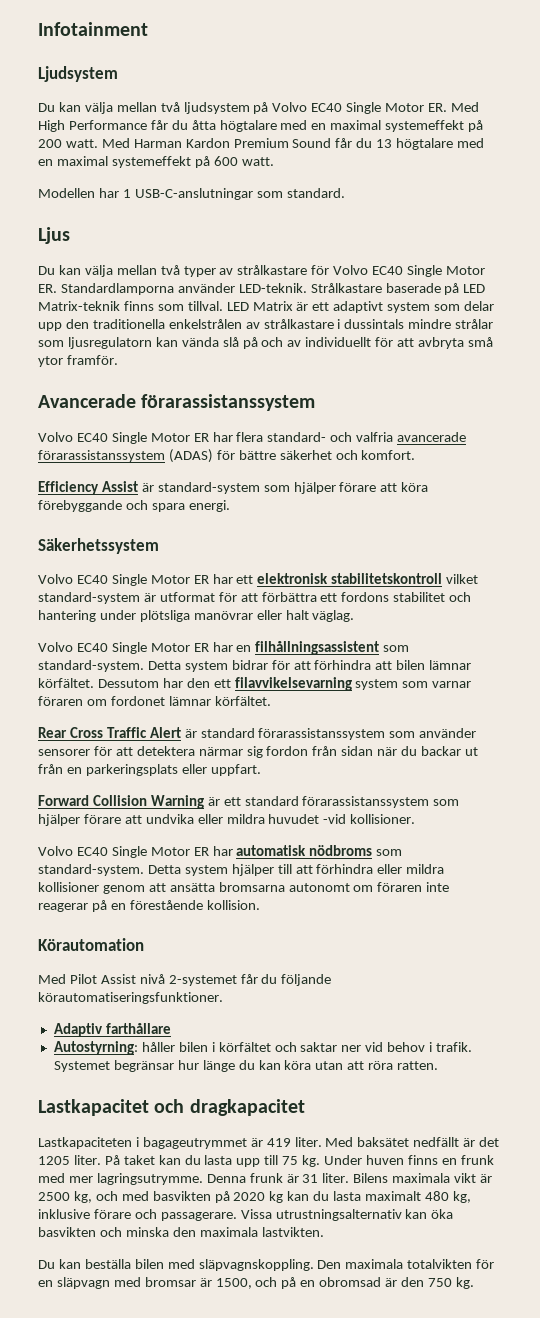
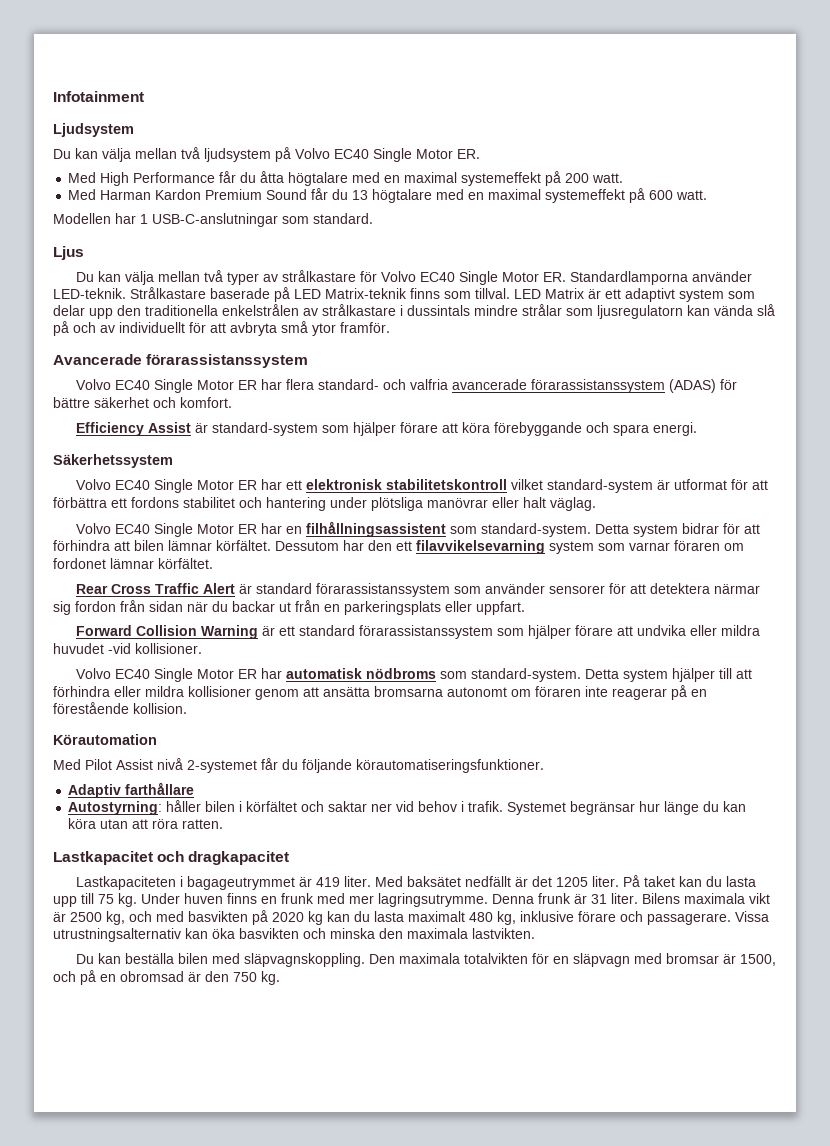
- Du kan välja mellan två ljudsystem på Volvo EC40 Single Motor ER. Med High Performance får du åtta högtalare med en maximal systemeffekt på 200 watt. Med Harman Kardon Premium Sound får du 13 högtalare med en maximal systemeffekt på 600 watt.
+ Du kan välja mellan två ljudsystem på Volvo EC40 Single Motor ER.
+ Med High Performance får du åtta högtalare med en maximal systemeffekt på 200 watt.
+ Med Harman Kardon Premium Sound får du 13 högtalare med en maximal systemeffekt på 600 watt.

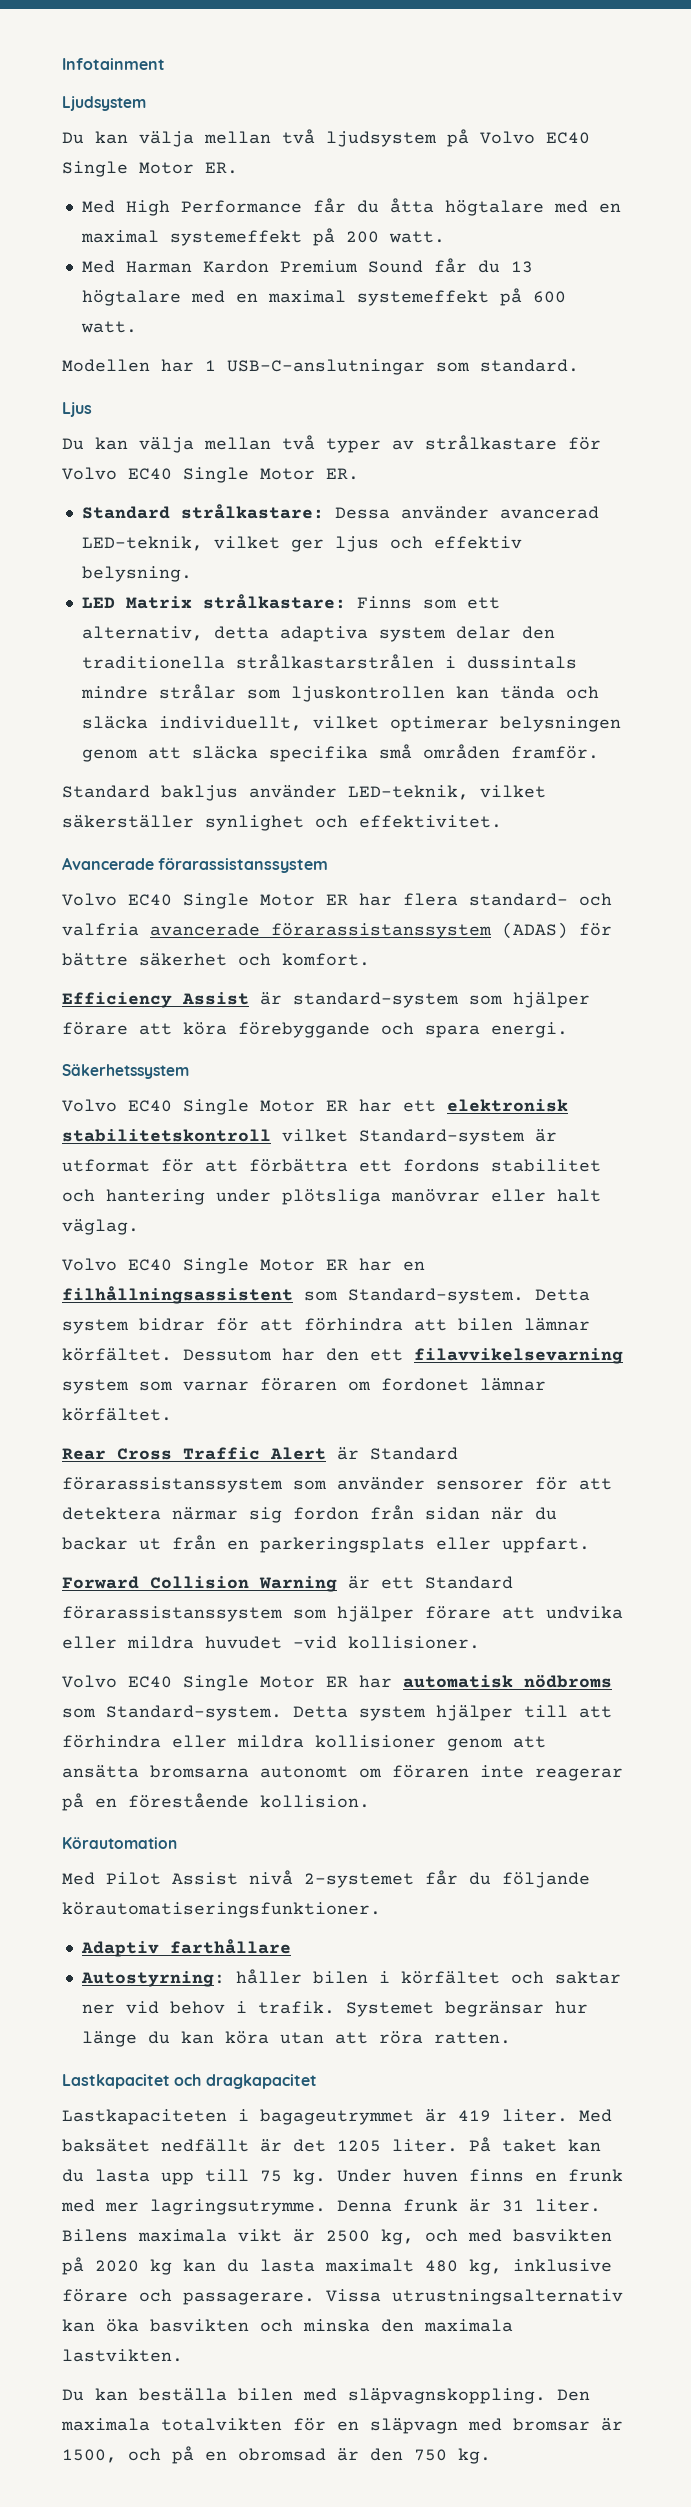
- Du kan välja mellan två typer av strålkastare för Volvo EC40 Single Motor ER. Standardlamporna använder LED-teknik. Strålkastare baserade på LED Matrix-teknik finns som tillval. LED Matrix är ett adaptivt system som delar upp den traditionella enkelstrålen av strålkastare i dussintals mindre strålar som ljusregulatorn kan vända slå på och av individuellt för att avbryta små ytor framför.
+ Du kan välja mellan två typer av strålkastare för Volvo EC40 Single Motor ER.
+ Standard strålkastare: Dessa använder avancerad LED-teknik, vilket ger ljus och effektiv belysning.
+ LED Matrix strålkastare: Finns som ett alternativ, detta adaptiva system delar den traditionella strålkastarstrålen i dussintals mindre strålar som ljuskontrollen kan tända och släcka individuellt, vilket optimerar belysningen genom att släcka specifika små områden framför.
+ Standard bakljus använder LED-teknik, vilket säkerställer synlighet och effektivitet.
- Volvo EC40 Single Motor ER har ett elektronisk stabilitetskontroll vilket standard-system är utformat för att förbättra ett fordons stabilitet och hantering under plötsliga manövrar eller halt väglag.
+ Volvo EC40 Single Motor ER har ett elektronisk stabilitetskontroll vilket Standard-system är utformat för att förbättra ett fordons stabilitet och hantering under plötsliga manövrar eller halt väglag.
- Volvo EC40 Single Motor ER har en filhållningsassistent som standard-system.
+ Volvo EC40 Single Motor ER har en filhållningsassistent som Standard-system.
- Rear Cross Traffic Alert är standard förarassistanssystem som använder sensorer för att detektera närmar sig fordon från sidan när du backar ut från en parkeringsplats eller uppfart.
+ Rear Cross Traffic Alert är Standard förarassistanssystem som använder sensorer för att detektera närmar sig fordon från sidan när du backar ut från en parkeringsplats eller uppfart.
- Forward Collision Warning är ett standard förarassistanssystem som hjälper förare att undvika eller mildra huvudet -vid kollisioner.
+ Forward Collision Warning är ett Standard förarassistanssystem som hjälper förare att undvika eller mildra huvudet -vid kollisioner.
- Volvo EC40 Single Motor ER har automatisk nödbroms som standard-system.
+ Volvo EC40 Single Motor ER har automatisk nödbroms som Standard-system.

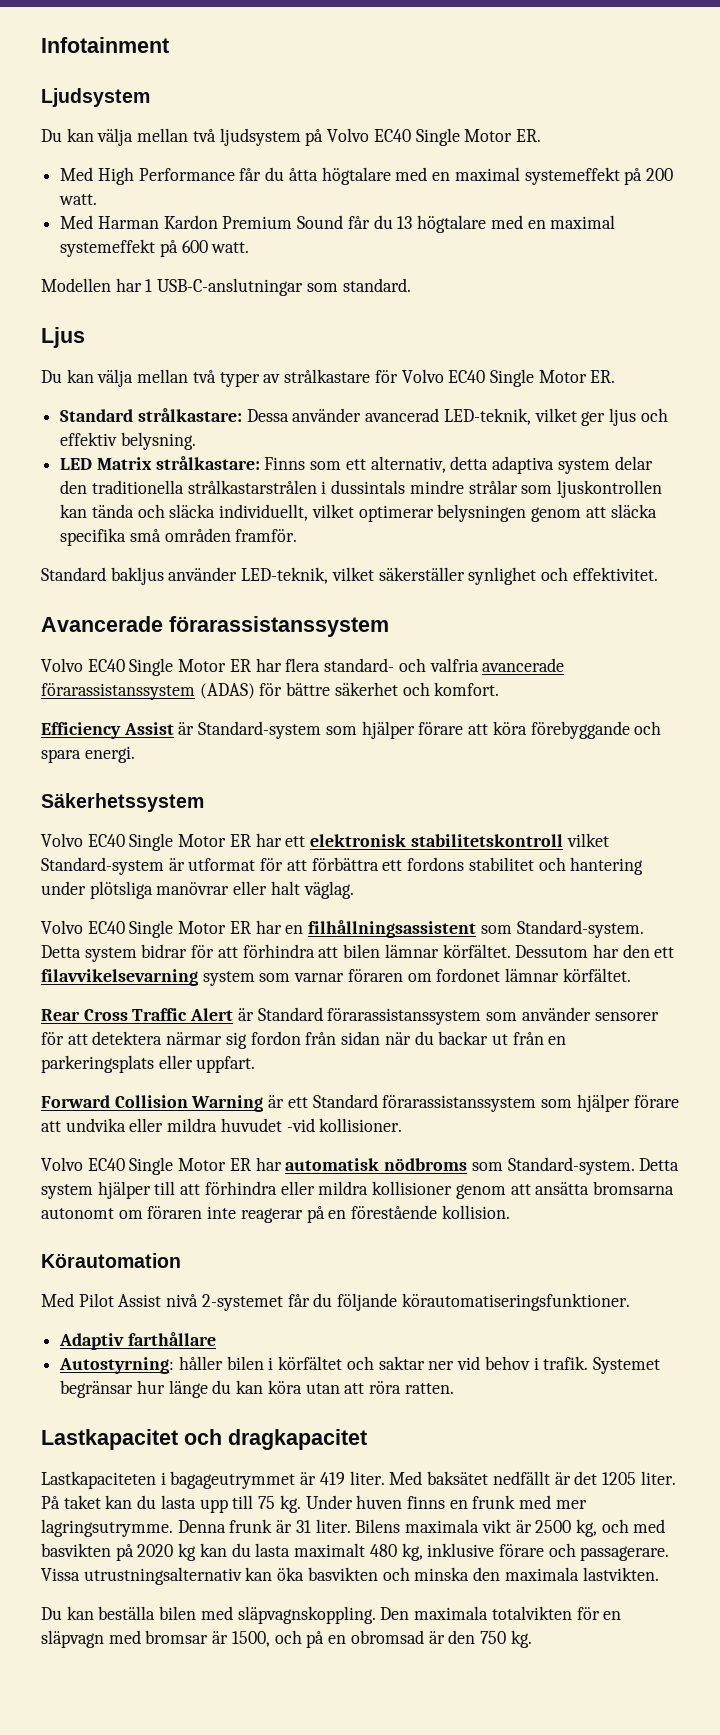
- Efficiency Assist är standard-system som hjälper förare att köra förebyggande och spara energi.
+ Efficiency Assist är Standard-system som hjälper förare att köra förebyggande och spara energi.

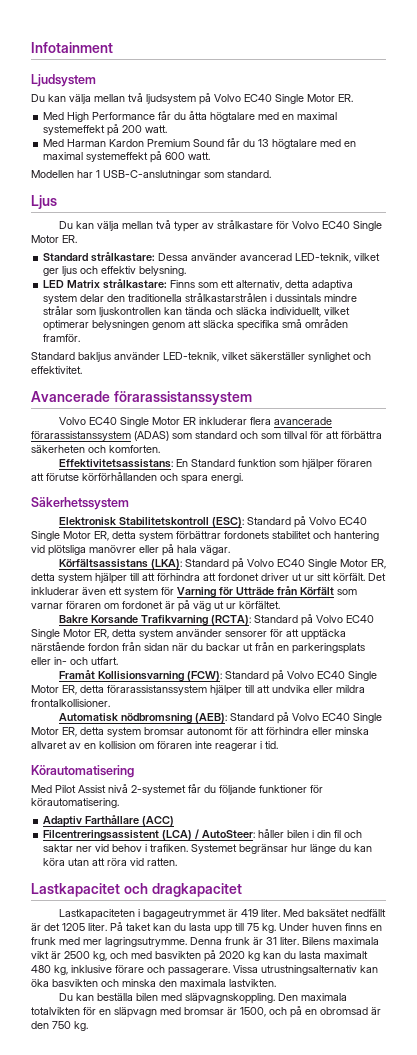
- Volvo EC40 Single Motor ER har flera standard- och valfria avancerade förarassistanssystem (ADAS) för bättre säkerhet och komfort.
- Efficiency Assist är Standard-system som hjälper förare att köra förebyggande och spara energi.
+ Volvo EC40 Single Motor ER inkluderar flera avancerade förarassistanssystem (ADAS) som standard och som tillval för att förbättra säkerheten och komforten.
+ Effektivitetsassistans: En Standard funktion som hjälper föraren att förutse körförhållanden och spara energi.
  Säkerhetssystem
- Volvo EC40 Single Motor ER har ett elektronisk stabilitetskontroll vilket Standard-system är utformat för att förbättra ett fordons stabilitet och hantering under plötsliga manövrar eller halt väglag.
- Volvo EC40 Single Motor ER har en filhållningsassistent som Standard-system. Detta system bidrar för att förhindra att bilen lämnar körfältet. Dessutom har den ett filavvikelsevarning system som varnar föraren om fordonet lämnar körfältet.
- Rear Cross Traffic Alert är Standard förarassistanssystem som använder sensorer för att detektera närmar sig fordon från sidan när du backar ut från en parkeringsplats eller uppfart.
- Forward Collision Warning är ett Standard förarassistanssystem som hjälper förare att undvika eller mildra huvudet -vid kollisioner.
- Volvo EC40 Single Motor ER har automatisk nödbroms som Standard-system. Detta system hjälper till att förhindra eller mildra kollisioner genom att ansätta bromsarna autonomt om föraren inte reagerar på en förestående kollision.
- Körautomation
+ Elektronisk Stabilitetskontroll (ESC): Standard på Volvo EC40 Single Motor ER, detta system förbättrar fordonets stabilitet och hantering vid plötsliga manövrer eller på hala vägar.
+ Körfältsassistans (LKA): Standard på Volvo EC40 Single Motor ER, detta system hjälper till att förhindra att fordonet driver ut ur sitt körfält. Det inkluderar även ett system för Varning för Utträde från Körfält som varnar föraren om fordonet är på väg ut ur körfältet.
+ Bakre Korsande Trafikvarning (RCTA): Standard på Volvo EC40 Single Motor ER, detta system använder sensorer för att upptäcka närstående fordon från sidan när du backar ut från en parkeringsplats eller in- och utfart.
+ Framåt Kollisionsvarning (FCW): Standard på Volvo EC40 Single Motor ER, detta förarassistanssystem hjälper till att undvika eller mildra frontalkollisioner.
+ Automatisk nödbromsning (AEB): Standard på Volvo EC40 Single Motor ER, detta system bromsar autonomt för att förhindra eller minska allvaret av en kollision om föraren inte reagerar i tid.
+ Körautomatisering
- Med Pilot Assist nivå 2-systemet får du följande körautomatiseringsfunktioner.
- Adaptiv farthållare
- Autostyrning: håller bilen i körfältet och saktar ner vid behov i trafik.
+ Med Pilot Assist nivå 2-systemet får du följande funktioner för körautomatisering.
+ Adaptiv Farthållare (ACC)
+ Filcentreringsassistent (LCA) / AutoSteer: håller bilen i din fil och saktar ner vid behov i trafiken.
- Systemet begränsar hur länge du kan köra utan att röra ratten.
+ Systemet begränsar hur länge du kan köra utan att röra vid ratten.

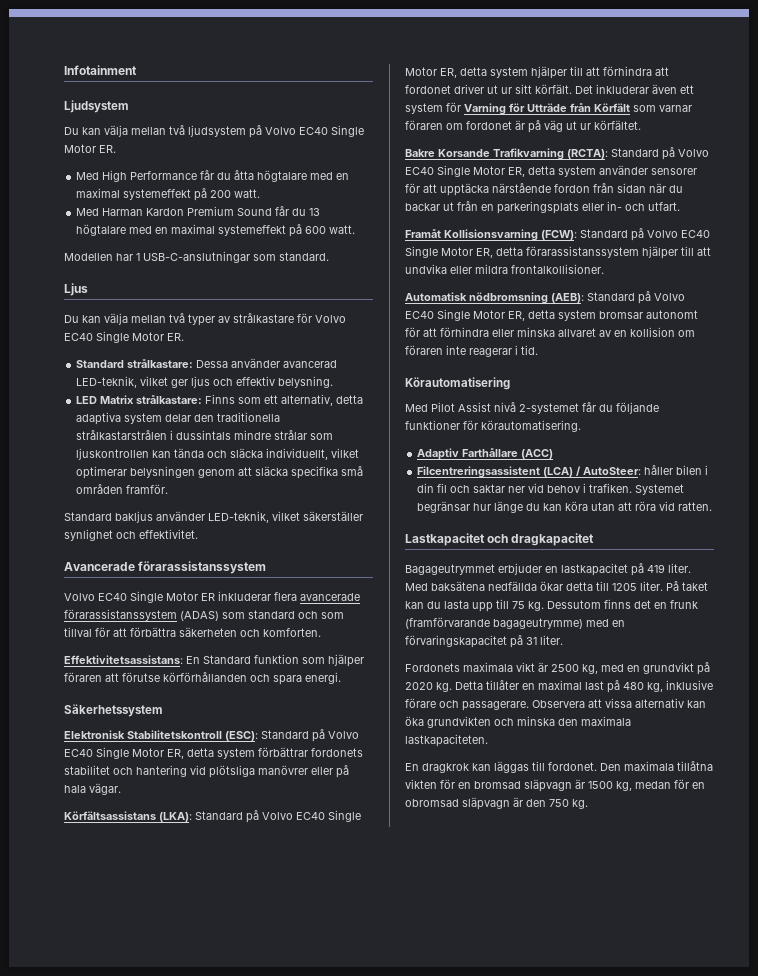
- Lastkapaciteten i bagageutrymmet är 419 liter. Med baksätet nedfällt är det 1205 liter.
+ Bagageutrymmet erbjuder en lastkapacitet på 419 liter. Med baksätena nedfällda ökar detta till 1205 liter.
- Under huven finns en frunk med mer lagringsutrymme. Denna frunk är 31 liter. Bilens maximala vikt är 2500 kg, och med basvikten på 2020 kg kan du lasta maximalt 480 kg, inklusive förare och passagerare.
+ Dessutom finns det en frunk (framförvarande bagageutrymme) med en förvaringskapacitet på 31 liter.
+ Fordonets maximala vikt är 2500 kg, med en grundvikt på 2020 kg. Detta tillåter en maximal last på 480 kg, inklusive förare och passagerare.
- Vissa utrustningsalternativ kan öka basvikten och minska den maximala lastvikten.
- Du kan beställa bilen med släpvagnskoppling. Den maximala totalvikten för en släpvagn med bromsar är 1500, och på en obromsad är den 750 kg.
+ Observera att vissa alternativ kan öka grundvikten och minska den maximala lastkapaciteten.
+ En dragkrok kan läggas till fordonet. Den maximala tillåtna vikten för en bromsad släpvagn är 1500 kg, medan för en obromsad släpvagn är den 750 kg.

